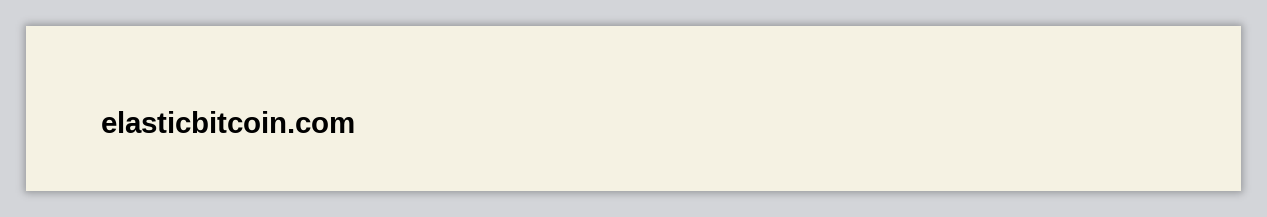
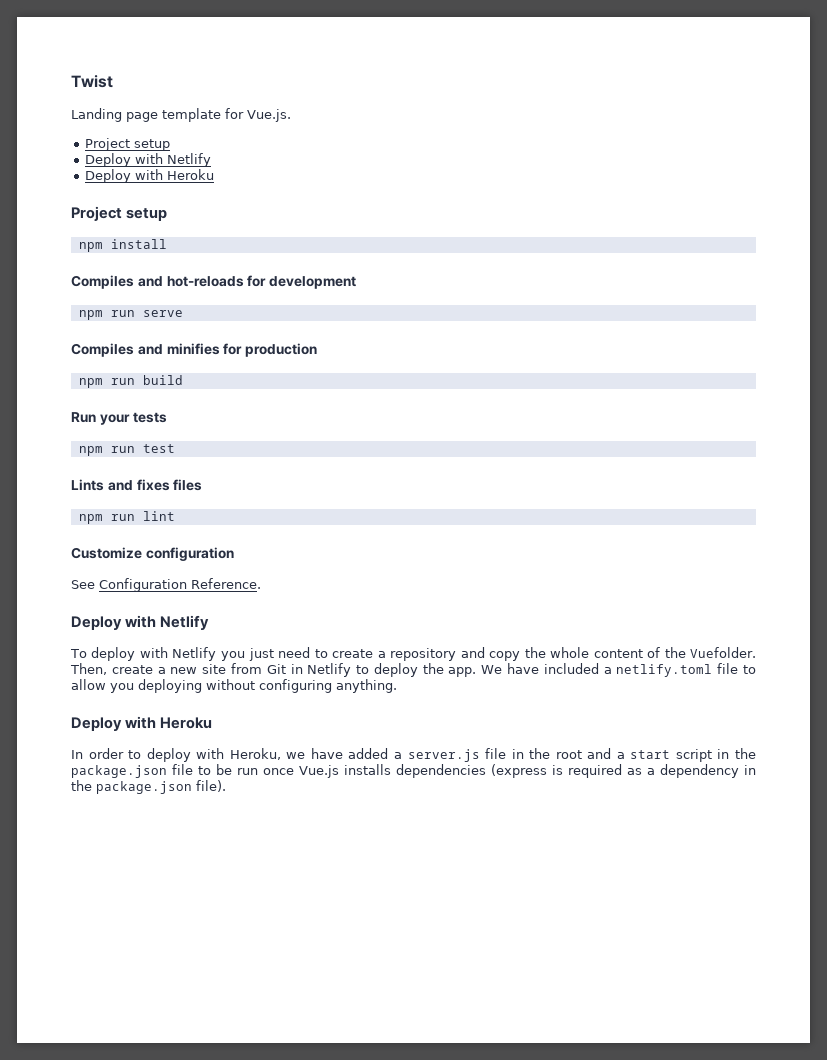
- elasticbitcoin.com
+ Twist
+ Landing page template for Vue.js.
+ Project setup
+ Deploy with Netlify
+ Deploy with Heroku
+ Project setup
+ npm install
+ Compiles and hot-reloads for development
+ npm run serve
+ Compiles and minifies for production
+ npm run build
+ Run your tests
+ npm run test
+ Lints and fixes files
+ npm run lint
+ Customize configuration
+ See Configuration Reference.
+ Deploy with Netlify
+ To deploy with Netlify you just need to create a repository and copy the whole content of the Vuefolder. Then, create a new site from Git in Netlify to deploy the app. We have included a netlify.toml file to allow you deploying without configuring anything.
+ Deploy with Heroku
+ In order to deploy with Heroku, we have added a server.js file in the root and a start script in the package.json file to be run once Vue.js installs dependencies (express is required as a dependency in the package.json file).

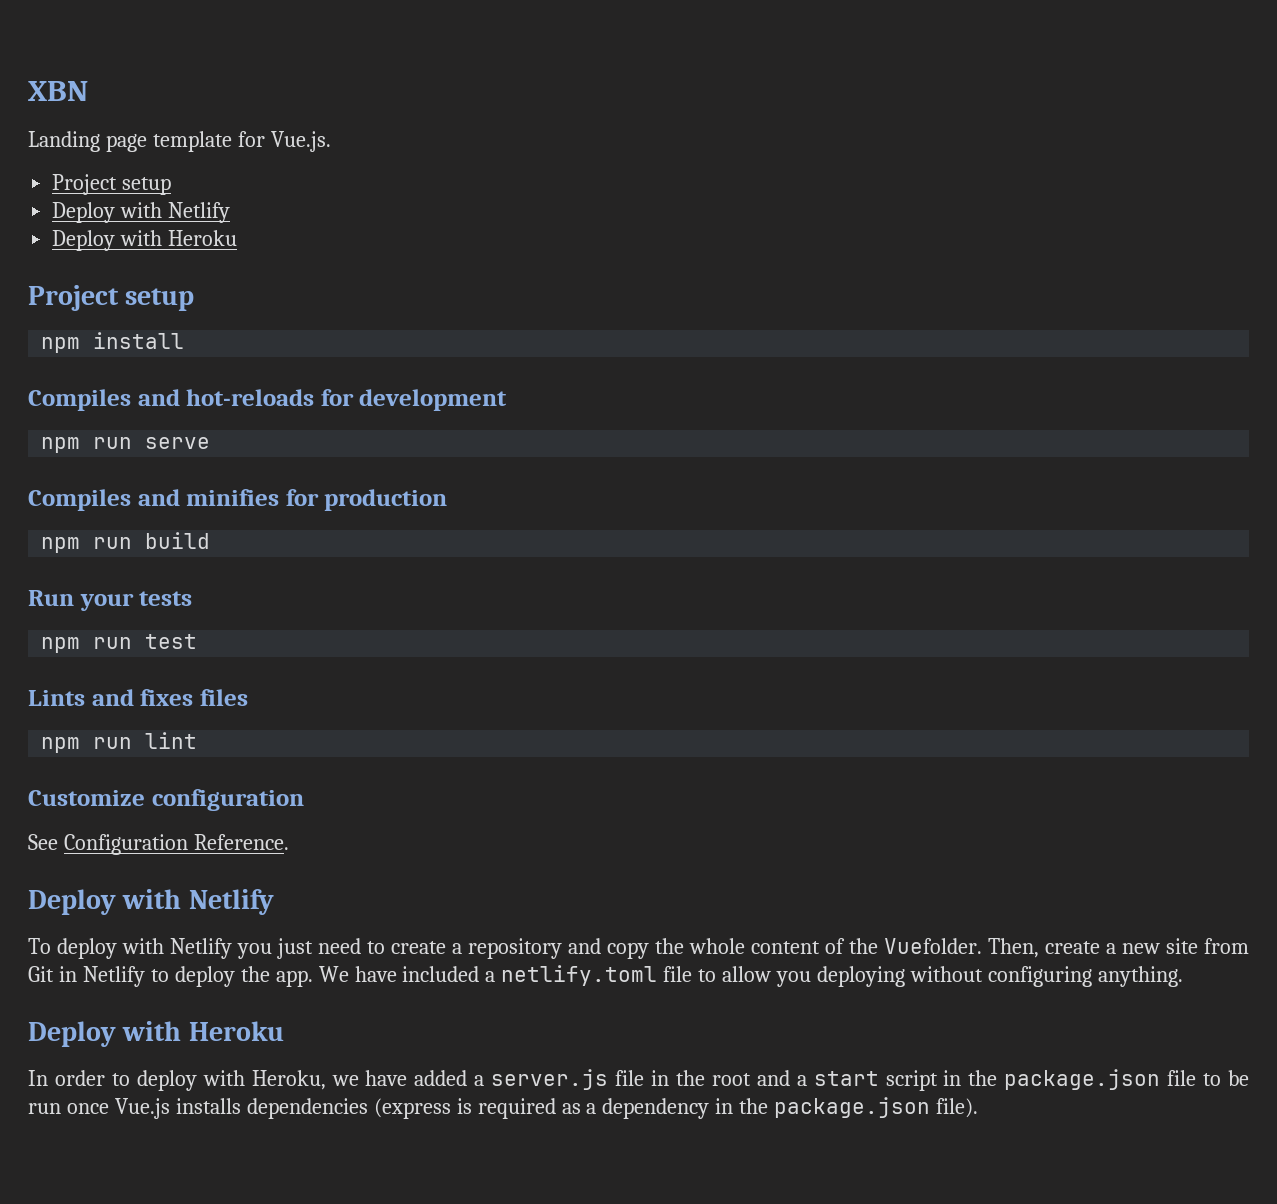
- Twist
+ XBN

